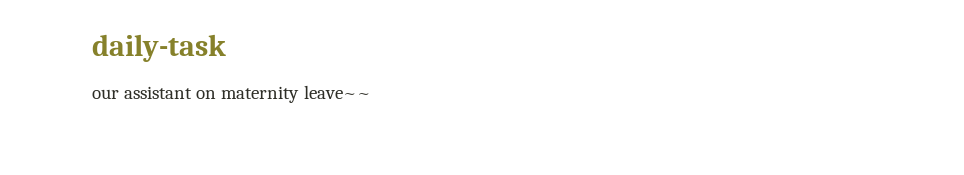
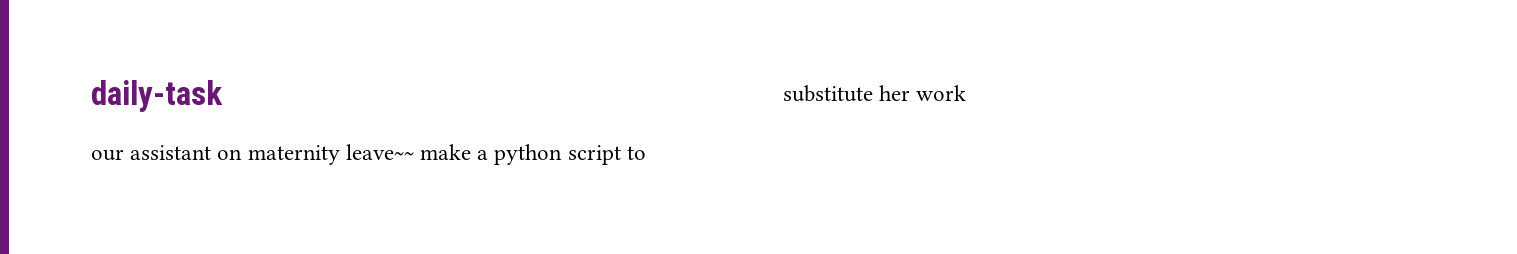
- our assistant on maternity leave~~
+ our assistant on maternity leave~~ make a python script to substitute her work

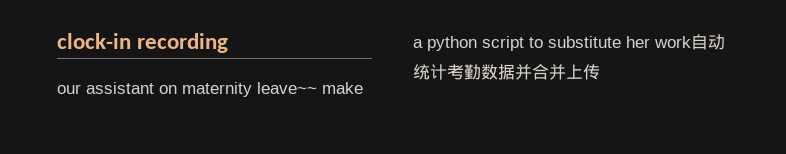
- daily-task
+ clock-in recording
- our assistant on maternity leave~~ make a python script to substitute her work
+ our assistant on maternity leave~~ make a python script to substitute her work自动统计考勤数据并合并上传

